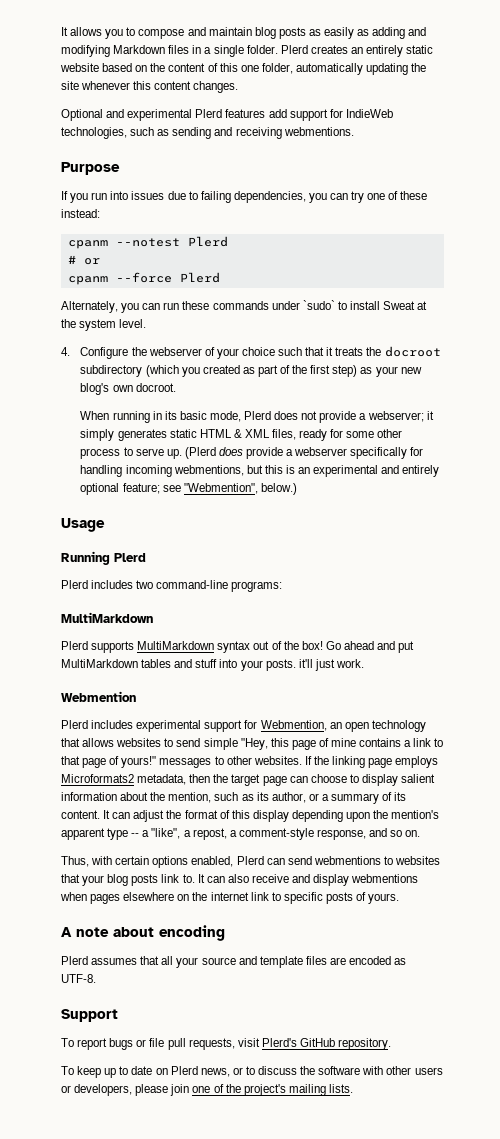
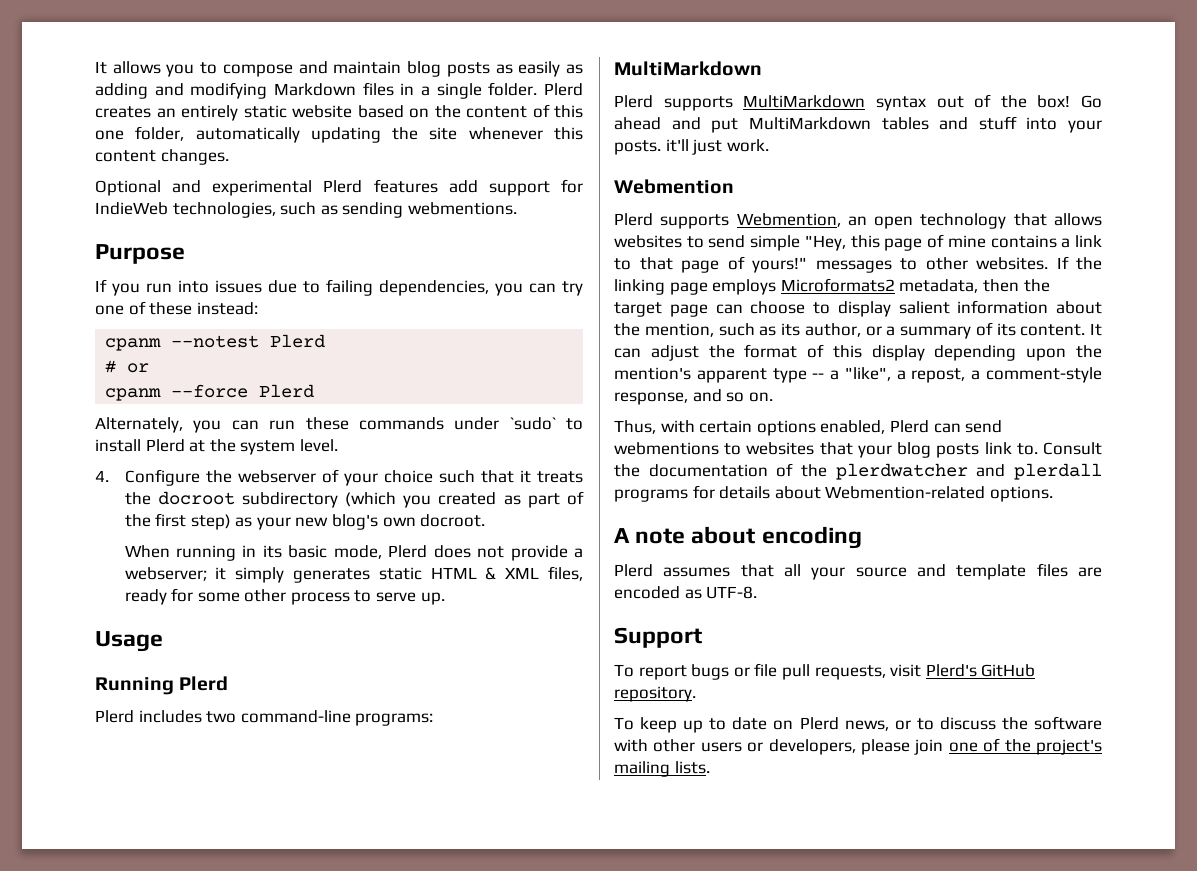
- Optional and experimental Plerd features add support for IndieWeb technologies, such as sending and receiving webmentions.
+ Optional and experimental Plerd features add support for IndieWeb technologies, such as sending webmentions.
- Alternately, you can run these commands under `sudo` to install Sweat at the system level.
+ Alternately, you can run these commands under `sudo` to install Plerd at the system level.
- (Plerd does provide a webserver specifically for handling incoming webmentions, but this is an experimental and entirely optional feature; see "Webmention", below.)
- Plerd includes experimental support for Webmention, an open technology that allows websites to send simple "Hey, this page of mine contains a link to that page of yours!" messages to other websites.
+ Plerd supports Webmention, an open technology that allows websites to send simple "Hey, this page of mine contains a link to that page of yours!" messages to other websites.
- It can also receive and display webmentions when pages elsewhere on the internet link to specific posts of yours.
+ Consult the documentation of the plerdwatcher and plerdall programs for details about Webmention-related options.

